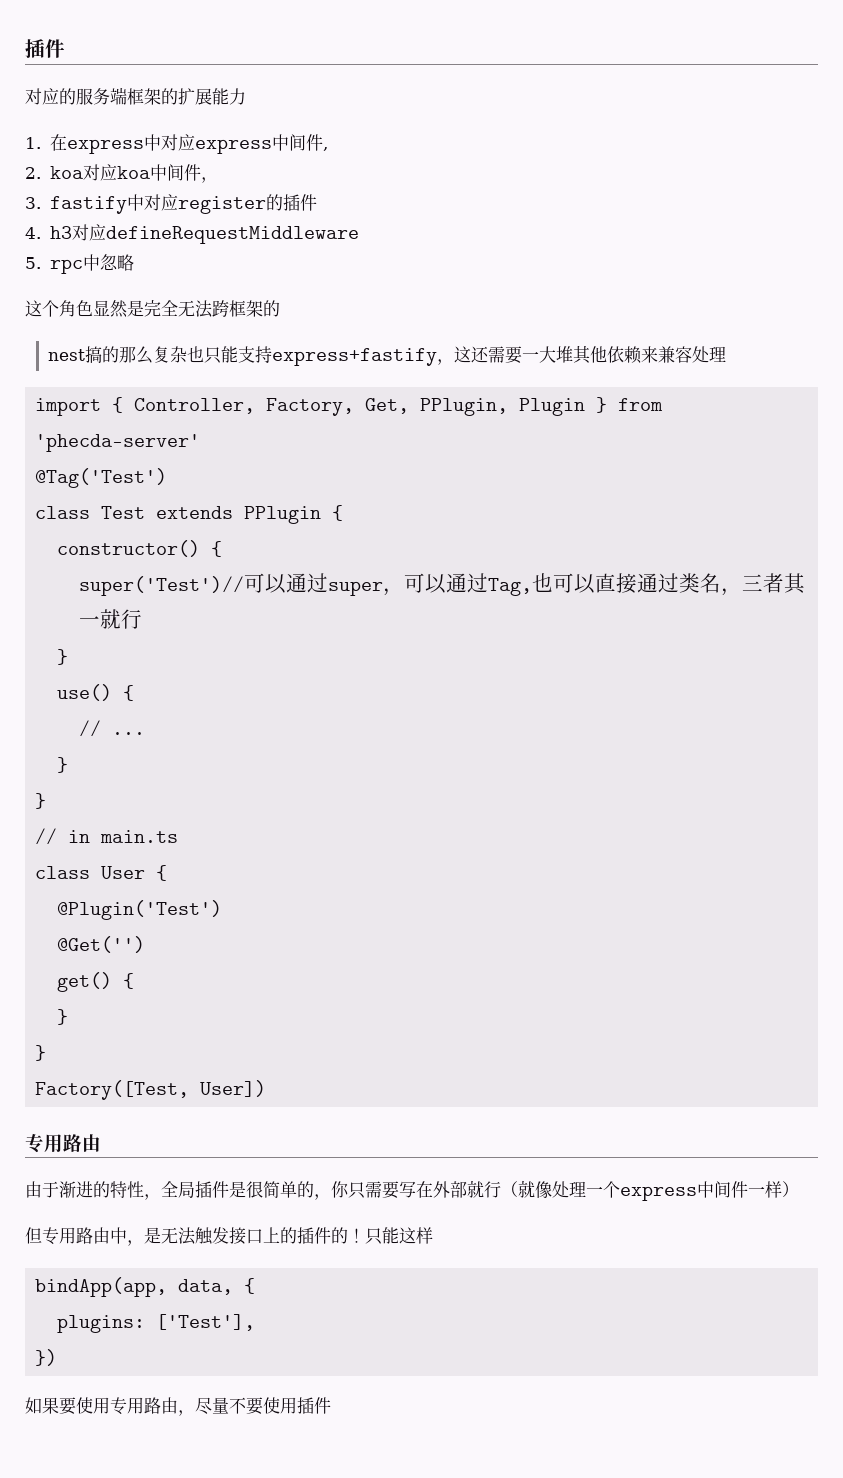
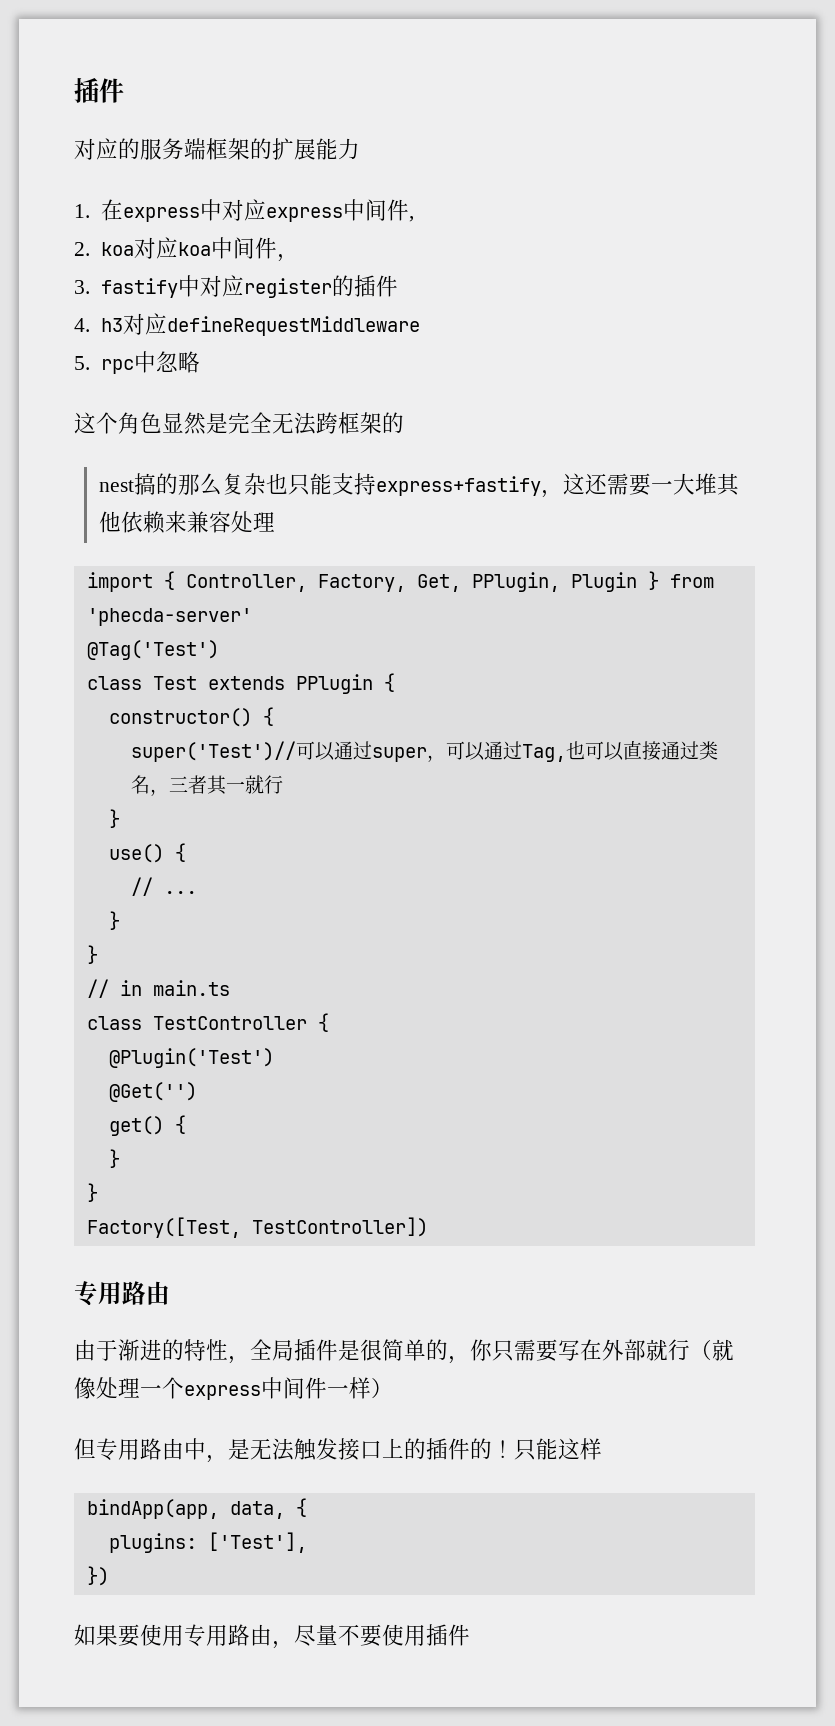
- class User {
+ class TestController {
- Factory([Test, User])
+ Factory([Test, TestController])

